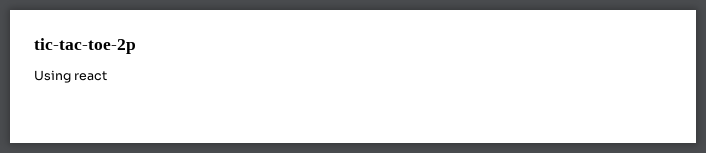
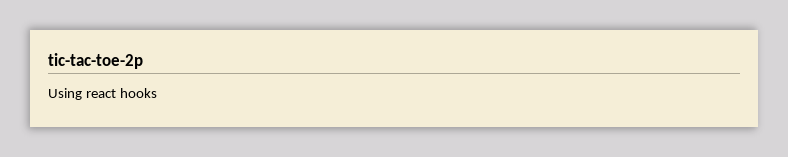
- Using react
+ Using react hooks

